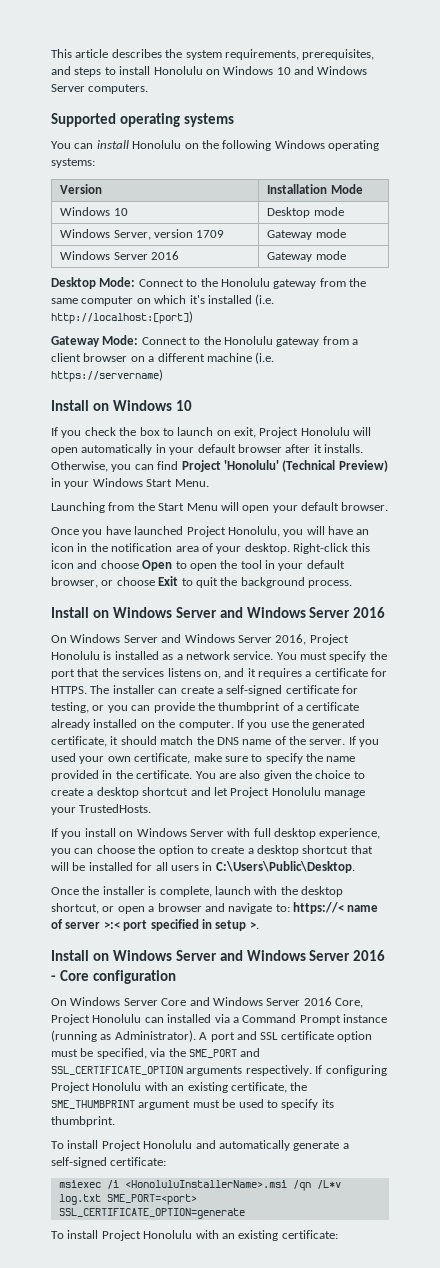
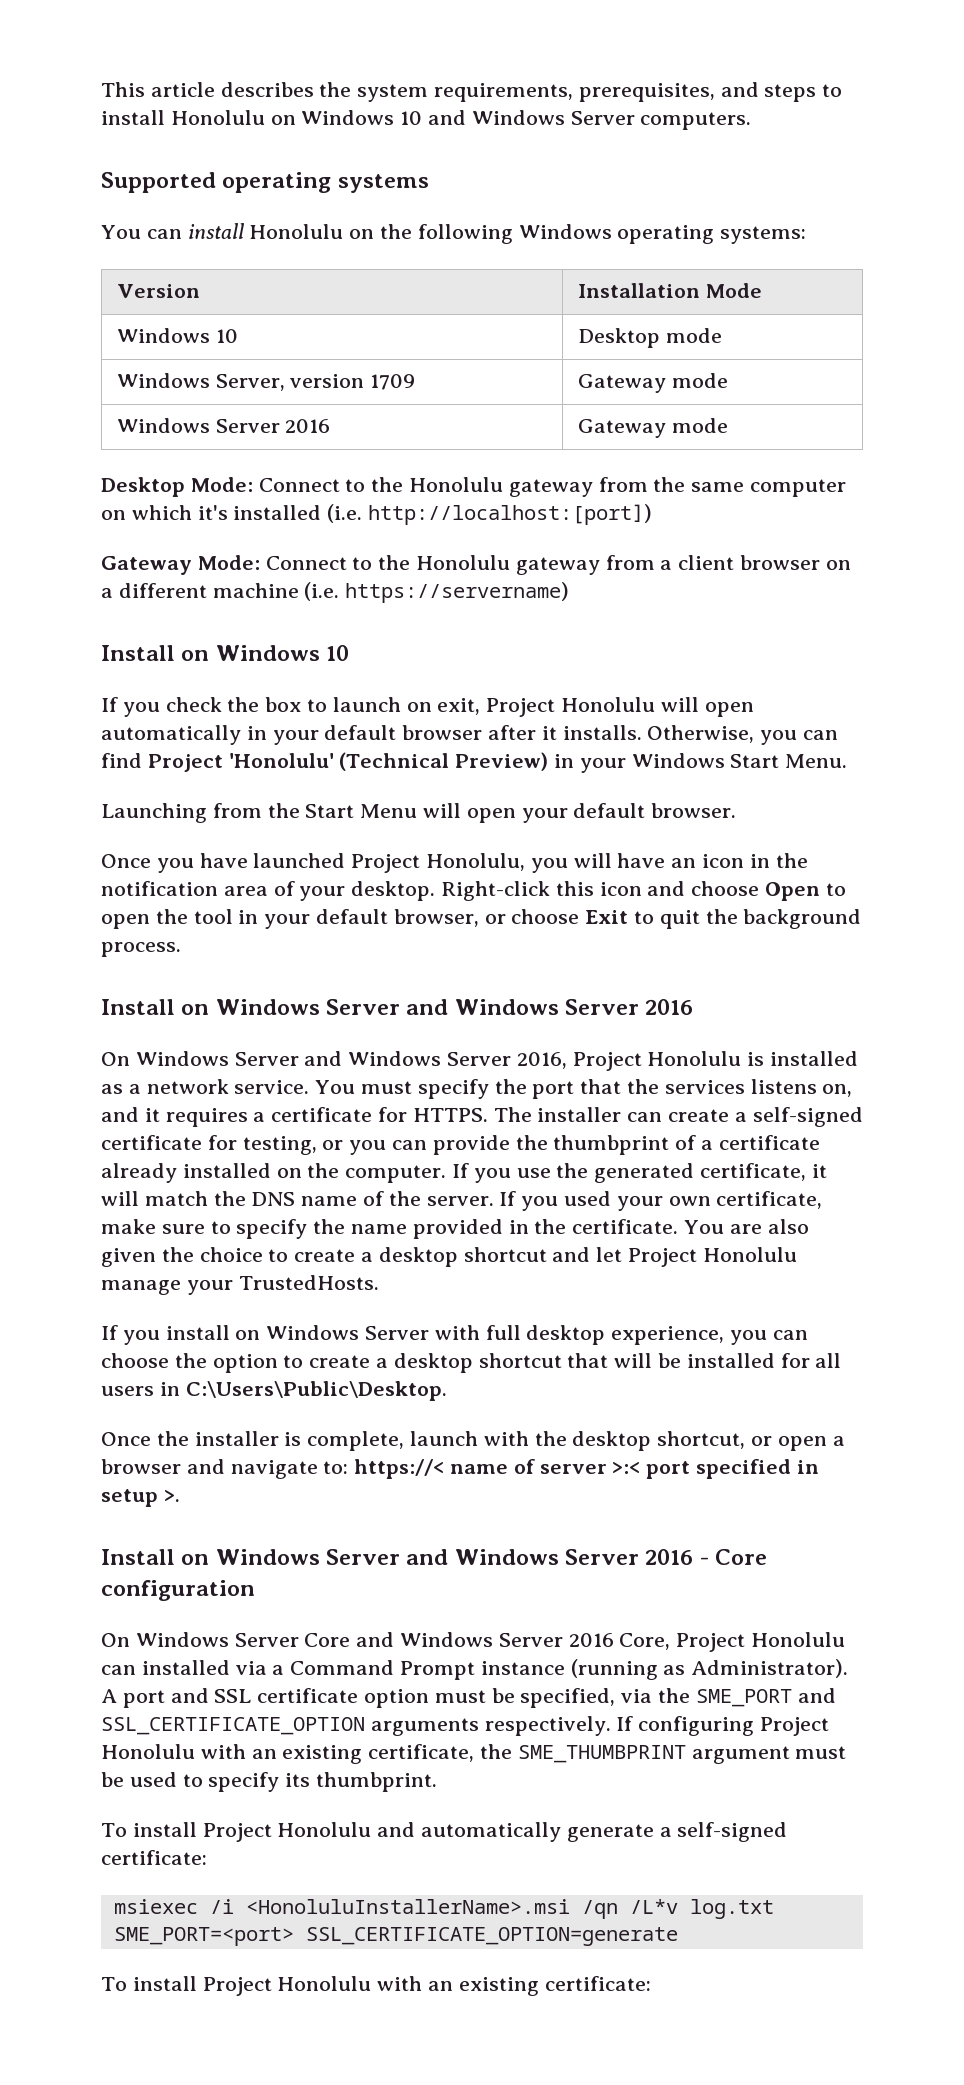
- If you use the generated certificate, it should match the DNS name of the server.
+ If you use the generated certificate, it will match the DNS name of the server.

